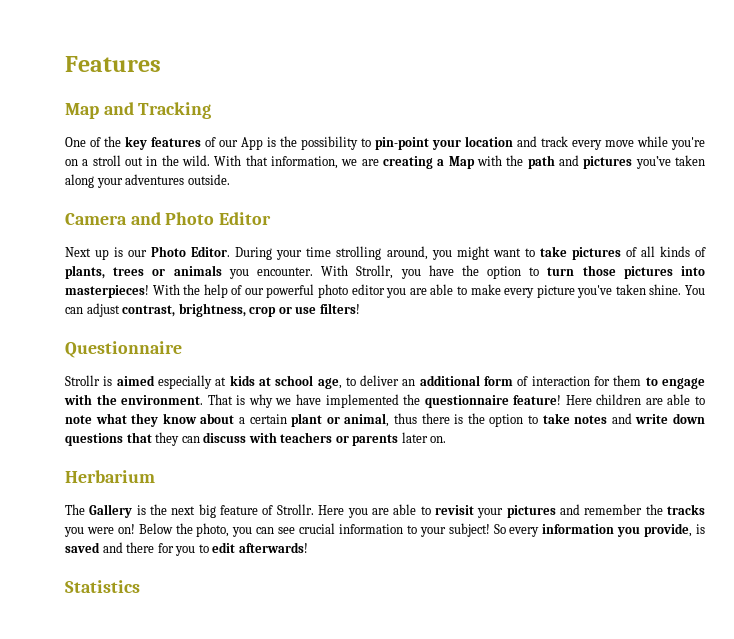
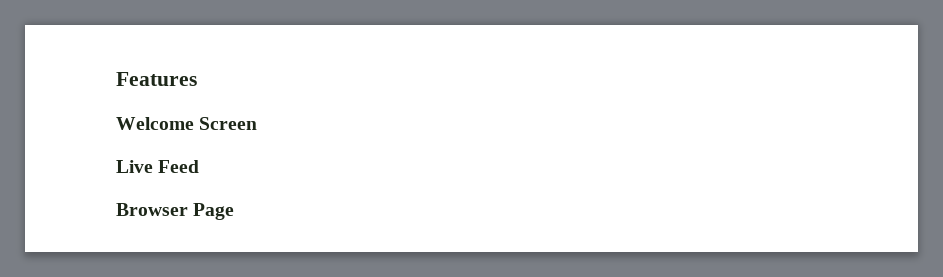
- Map and Tracking
- One of the key features of our App is the possibility to pin-point your location and track every move while you're on a stroll out in the wild. With that information, we are creating a Map with the path and pictures you’ve taken along your adventures outside.
- Camera and Photo Editor
- Next up is our Photo Editor. During your time strolling around, you might want to take pictures of all kinds of plants, trees or animals you encounter. With Strollr, you have the option to turn those pictures into masterpieces! With the help of our powerful photo editor you are able to make every picture you've taken shine. You can adjust contrast, brightness, crop or use filters!
- Questionnaire
- Strollr is aimed especially at kids at school age, to deliver an additional form of interaction for them to engage with the environment. That is why we have implemented the questionnaire feature! Here children are able to note what they know about a certain plant or animal, thus there is the option to take notes and write down questions that they can discuss with teachers or parents later on.
- Herbarium
- The Gallery is the next big feature of Strollr. Here you are able to revisit your pictures and remember the tracks you were on! Below the photo, you can see crucial information to your subject! So every information you provide, is saved and there for you to edit afterwards!
- Statistics
+ Welcome Screen
+ Live Feed
+ Browser Page

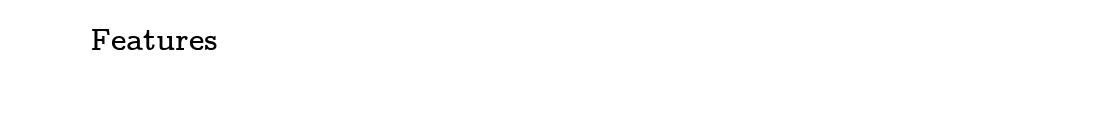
- Welcome Screen
- Live Feed
- Browser Page

